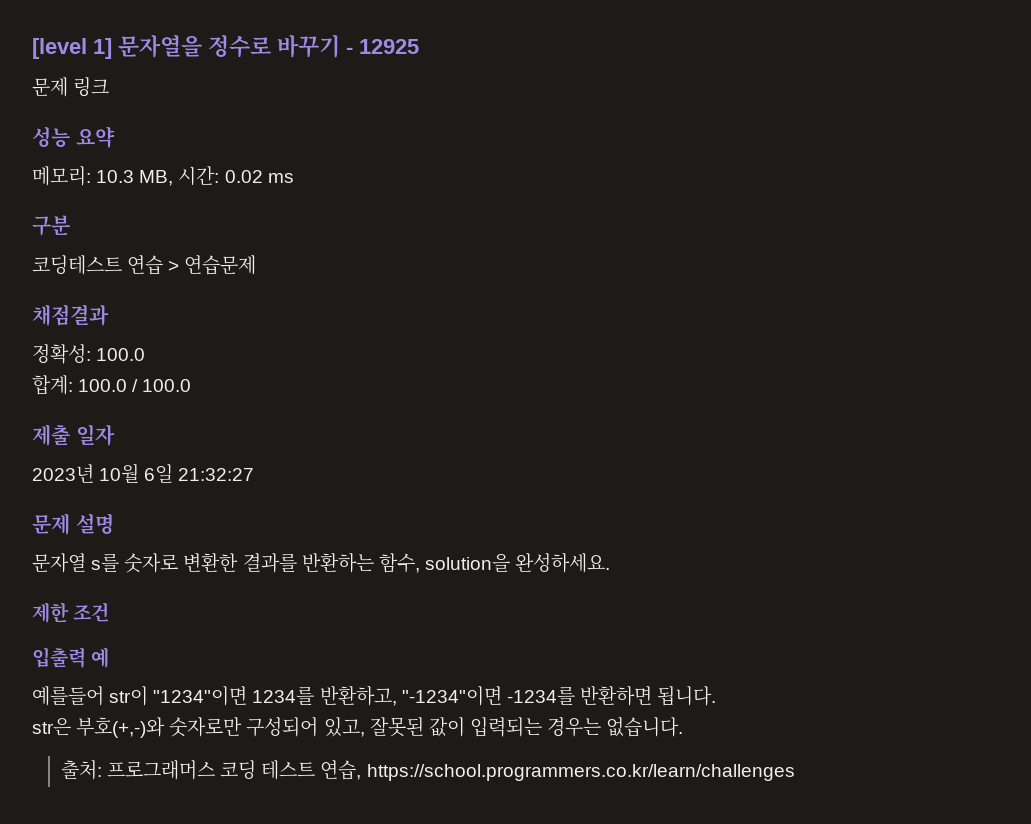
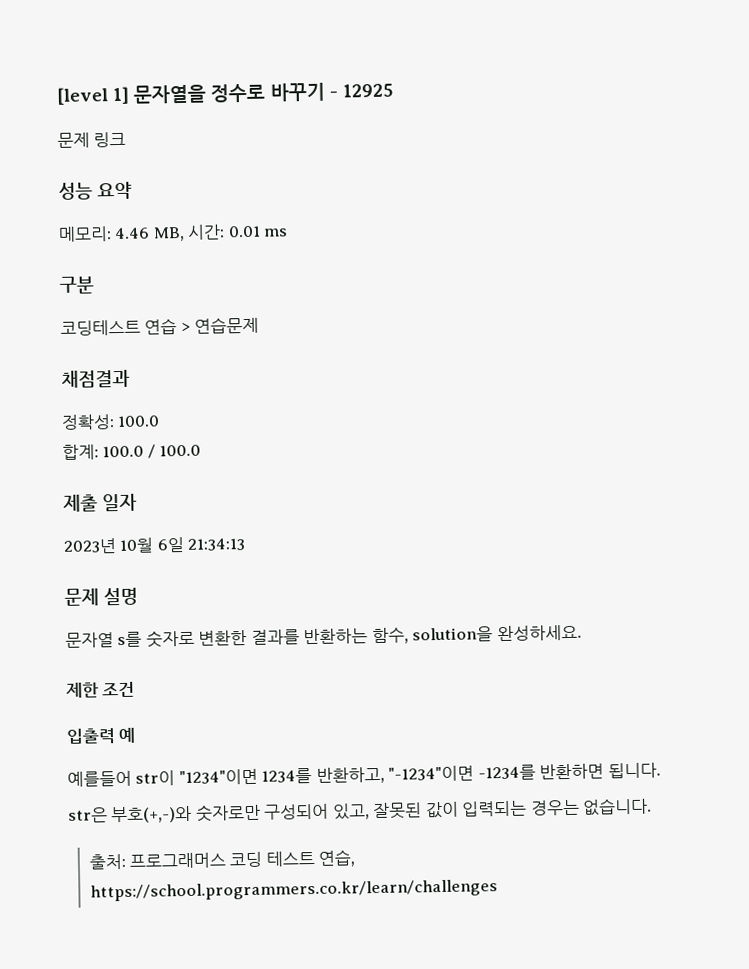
- 메모리: 10.3 MB, 시간: 0.02 ms
+ 메모리: 4.46 MB, 시간: 0.01 ms
- 2023년 10월 6일 21:32:27
+ 2023년 10월 6일 21:34:13

